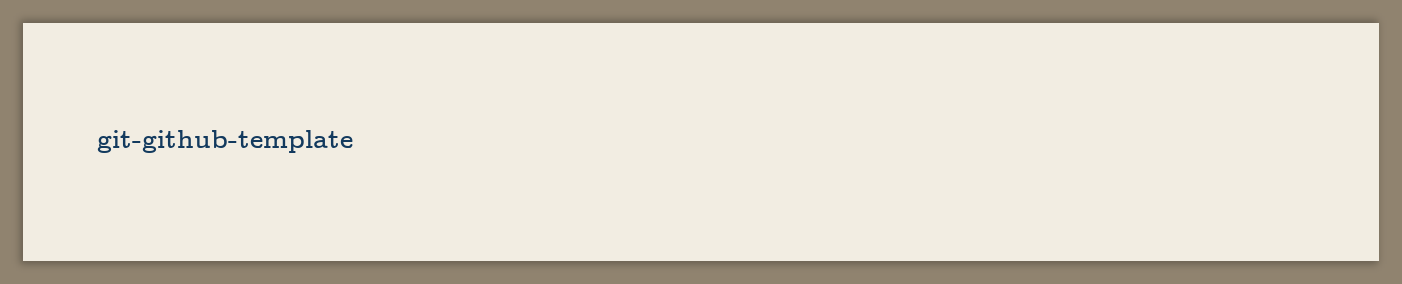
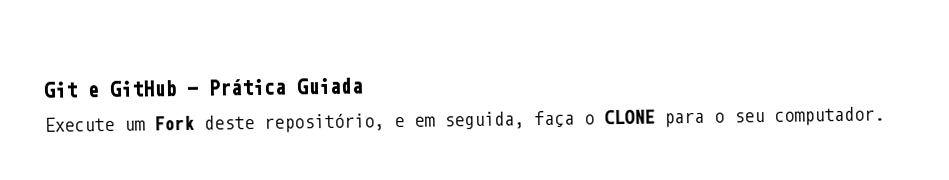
- git-github-template
+ Git e GitHub - Prática Guiada
+ Execute um Fork deste repositório, e em seguida, faça o CLONE para o seu computador.

